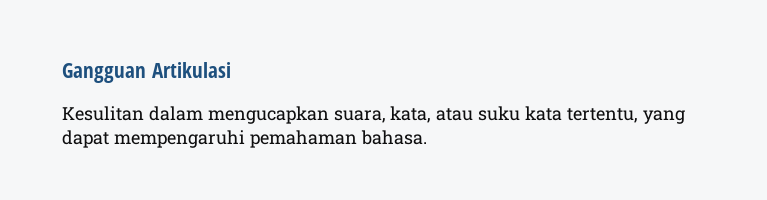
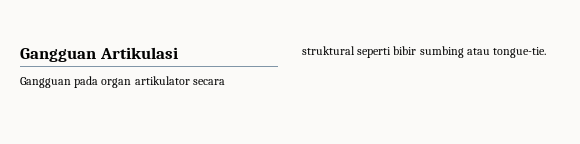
- Kesulitan dalam mengucapkan suara, kata, atau suku kata tertentu, yang dapat mempengaruhi pemahaman bahasa.
+ Gangguan pada organ artikulator secara struktural seperti bibir sumbing atau tongue-tie.

